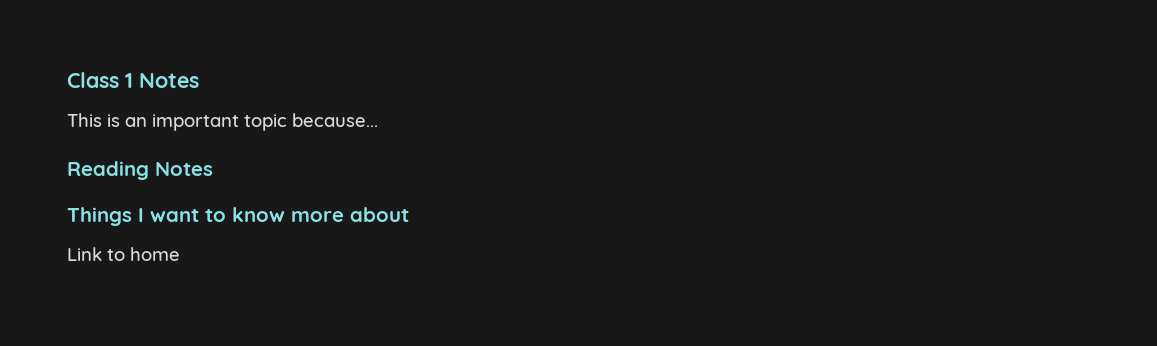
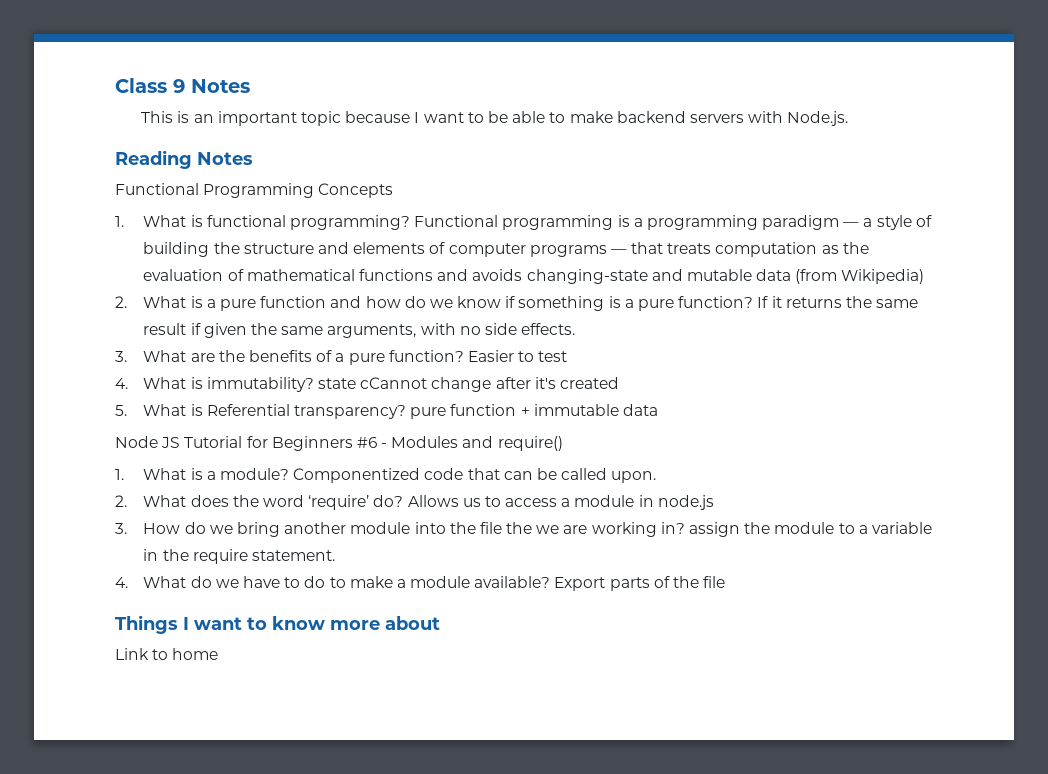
- Class 1 Notes
+ Class 9 Notes
- This is an important topic because...
+ This is an important topic because I want to be able to make backend servers with Node.js.
  Reading Notes
+ Functional Programming Concepts
+ 1. What is functional programming? Functional programming is a programming paradigm — a style of building the structure and elements of computer programs — that treats computation as the evaluation of mathematical functions and avoids changing-state and mutable data (from Wikipedia)
+ 2. What is a pure function and how do we know if something is a pure function? If it returns the same result if given the same arguments, with no side effects.
+ 3. What are the benefits of a pure function? Easier to test
+ 4. What is immutability? state cCannot change after it's created
+ 5. What is Referential transparency? pure function + immutable data
+ Node JS Tutorial for Beginners #6 - Modules and require()
+ 1. What is a module? Componentized code that can be called upon.
+ 2. What does the word ‘require’ do? Allows us to access a module in node.js
+ 3. How do we bring another module into the file the we are working in? assign the module to a variable in the require statement.
+ 4. What do we have to do to make a module available? Export parts of the file

